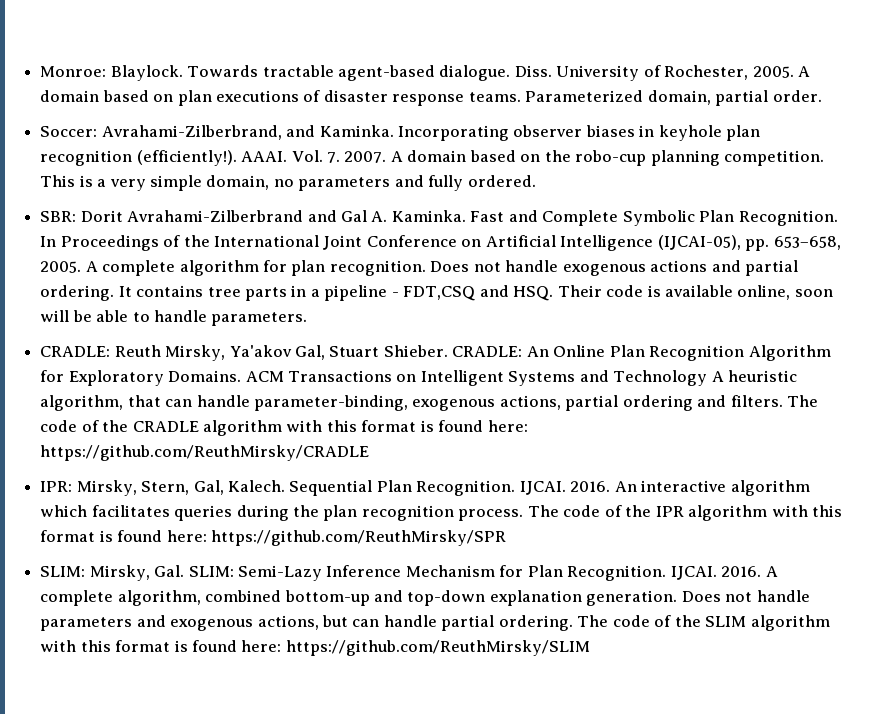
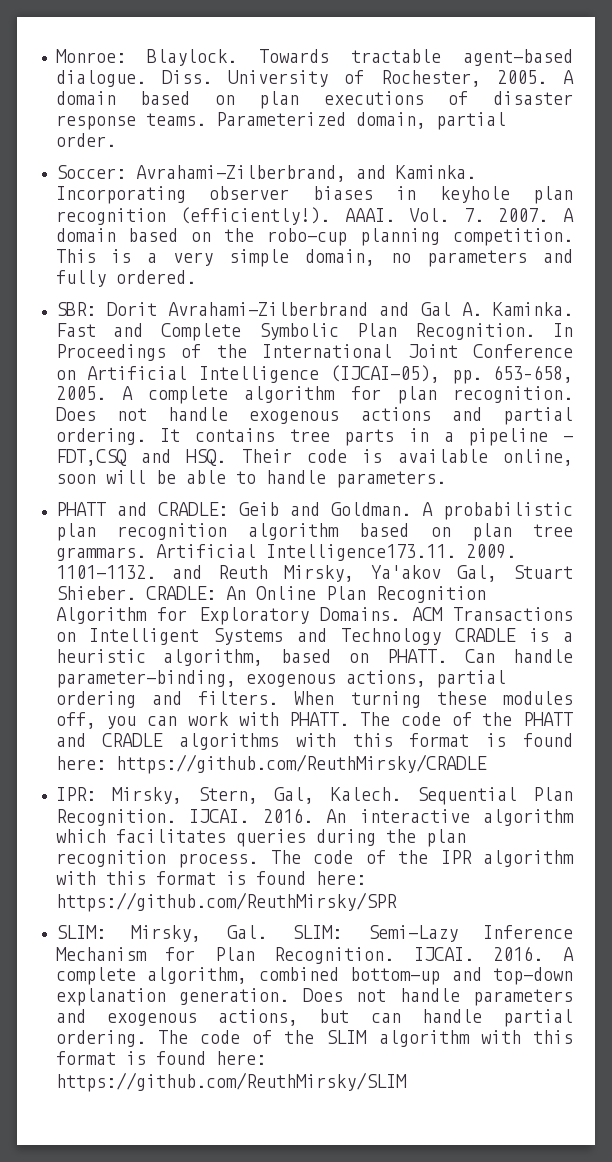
- CRADLE: Reuth Mirsky, Ya'akov Gal, Stuart Shieber.
+ PHATT and CRADLE: Geib and Goldman. A probabilistic plan recognition algorithm based on plan tree grammars. Artificial Intelligence173.11. 2009. 1101-1132. and Reuth Mirsky, Ya'akov Gal, Stuart Shieber.
- ACM Transactions on Intelligent Systems and Technology A heuristic algorithm, that can handle parameter-binding, exogenous actions, partial ordering and filters.
+ ACM Transactions on Intelligent Systems and Technology CRADLE is a heuristic algorithm, based on PHATT. Can handle parameter-binding, exogenous actions, partial ordering and filters.
- The code of the CRADLE algorithm with this format is found here: https://github.com/ReuthMirsky/CRADLE
+ When turning these modules off, you can work with PHATT. The code of the PHATT and CRADLE algorithms with this format is found here: https://github.com/ReuthMirsky/CRADLE

